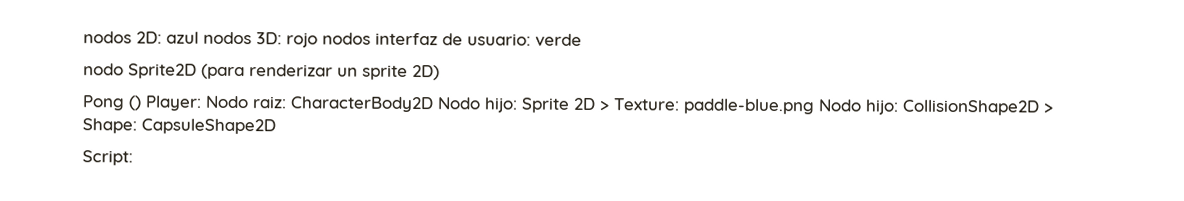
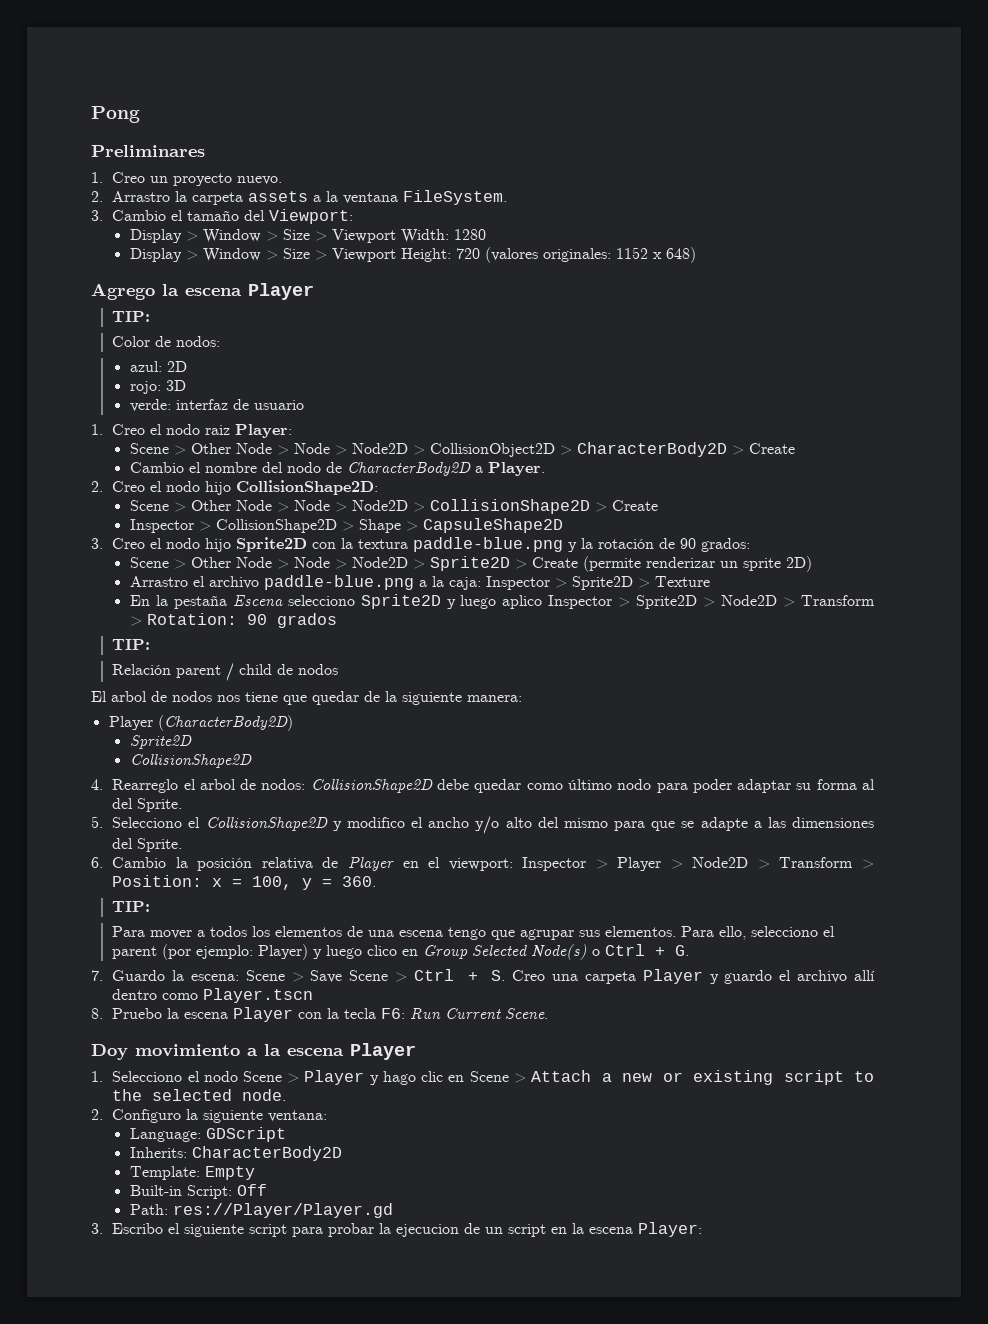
- nodos 2D: azul nodos 3D: rojo nodos interfaz de usuario: verde
- nodo Sprite2D (para renderizar un sprite 2D)
- Pong () Player: Nodo raiz: CharacterBody2D Nodo hijo: Sprite 2D > Texture: paddle-blue.png Nodo hijo: CollisionShape2D > Shape: CapsuleShape2D
- Script:
+ Pong
+ Preliminares
+ 1. Creo un proyecto nuevo.
+ 2. Arrastro la carpeta assets a la ventana FileSystem.
+ 3. Cambio el tamaño del Viewport:
+ Display > Window > Size > Viewport Width: 1280
+ Display > Window > Size > Viewport Height: 720 (valores originales: 1152 x 648)
+ Agrego la escena Player
+ TIP:
+ Color de nodos:
+ azul: 2D
+ rojo: 3D
+ verde: interfaz de usuario
+ 1. Creo el nodo raiz Player:
+ Scene > Other Node > Node > Node2D > CollisionObject2D > CharacterBody2D > Create
+ Cambio el nombre del nodo de CharacterBody2D a Player.
+ 2. Creo el nodo hijo CollisionShape2D:
+ Scene > Other Node > Node > Node2D > CollisionShape2D > Create
+ Inspector > CollisionShape2D > Shape > CapsuleShape2D
+ 3. Creo el nodo hijo Sprite2D con la textura paddle-blue.png y la rotación de 90 grados:
+ Scene > Other Node > Node > Node2D > Sprite2D > Create (permite renderizar un sprite 2D)
+ Arrastro el archivo paddle-blue.png a la caja: Inspector > Sprite2D > Texture
+ En la pestaña Escena selecciono Sprite2D y luego aplico Inspector > Sprite2D > Node2D > Transform > Rotation: 90 grados
+ TIP:
+ Relación parent / child de nodos
+ El arbol de nodos nos tiene que quedar de la siguiente manera:
+ Player (CharacterBody2D)
+ Sprite2D
+ CollisionShape2D
+ 4. Rearreglo el arbol de nodos: CollisionShape2D debe quedar como último nodo para poder adaptar su forma al del Sprite.
+ 5. Selecciono el CollisionShape2D y modifico el ancho y/o alto del mismo para que se adapte a las dimensiones del Sprite.
+ 6. Cambio la posición relativa de Player en el viewport: Inspector > Player > Node2D > Transform > Position: x = 100, y = 360.
+ TIP:
+ Para mover a todos los elementos de una escena tengo que agrupar sus elementos. Para ello, selecciono el parent (por ejemplo: Player) y luego clico en Group Selected Node(s) o Ctrl + G.
+ 7. Guardo la escena: Scene > Save Scene > Ctrl + S. Creo una carpeta Player y guardo el archivo allí dentro como Player.tscn
+ 8. Pruebo la escena Player con la tecla F6: Run Current Scene.
+ Doy movimiento a la escena Player
+ 1. Selecciono el nodo Scene > Player y hago clic en Scene > Attach a new or existing script to the selected node.
+ 2. Configuro la siguiente ventana:
+ Language: GDScript
+ Inherits: CharacterBody2D
+ Template: Empty
+ Built-in Script: Off
+ Path: res://Player/Player.gd
+ 3. Escribo el siguiente script para probar la ejecucion de un script en la escena Player:

